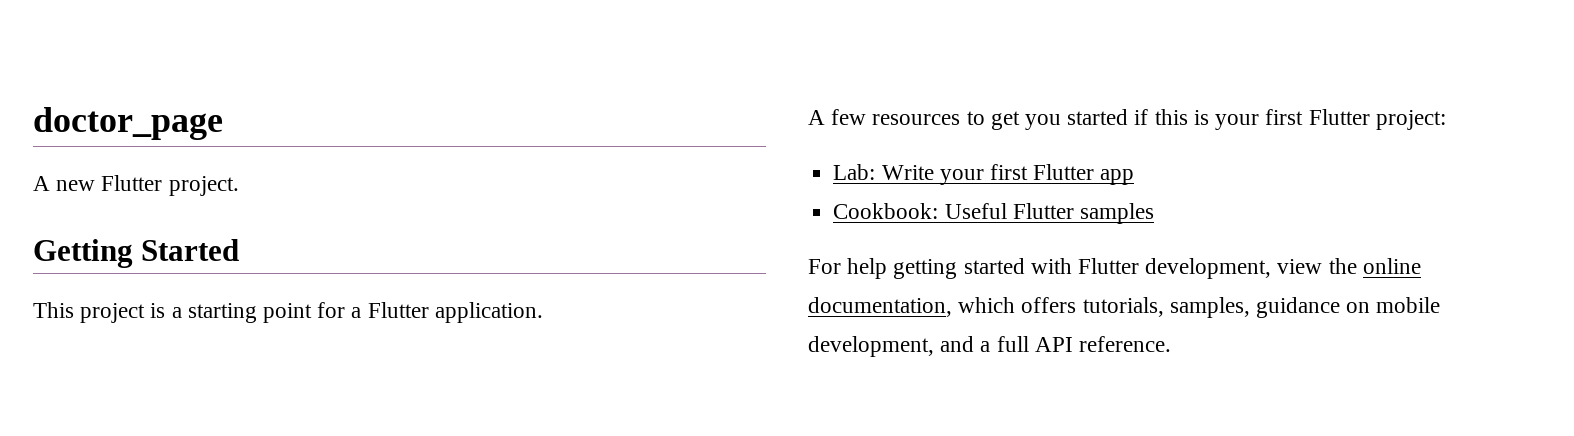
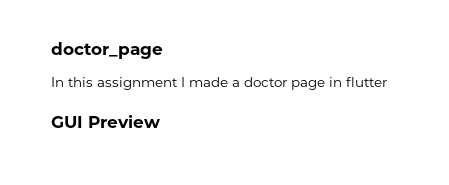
- A new Flutter project.
- Getting Started
- This project is a starting point for a Flutter application.
- A few resources to get you started if this is your first Flutter project:
- Lab: Write your first Flutter app
- Cookbook: Useful Flutter samples
- For help getting started with Flutter development, view the online documentation, which offers tutorials, samples, guidance on mobile development, and a full API reference.
+ In this assignment I made a doctor page in flutter
+ GUI Preview

